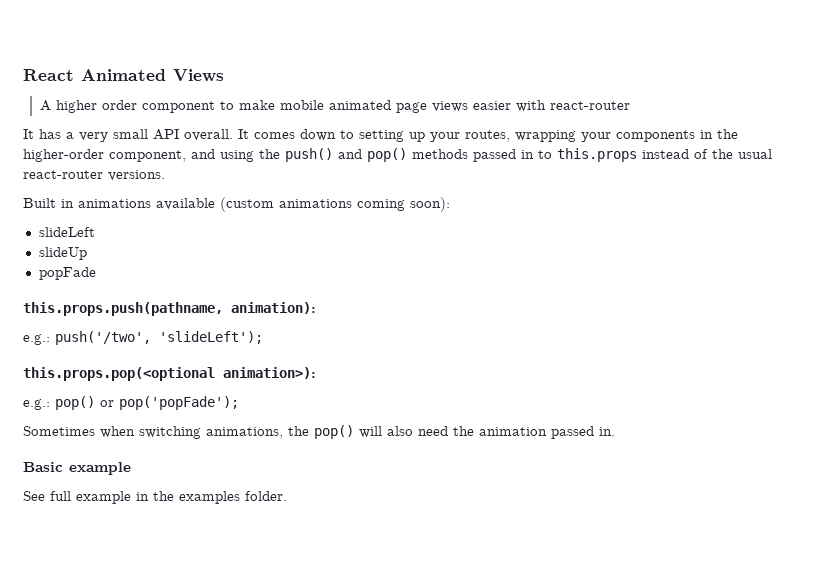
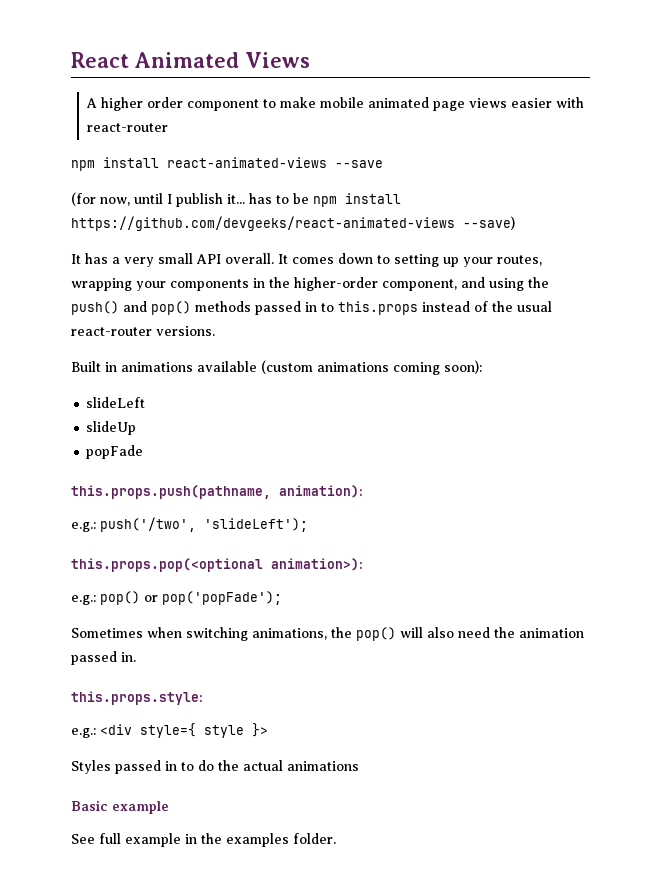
+ npm install react-animated-views --save
+ (for now, until I publish it... has to be npm install https://github.com/devgeeks/react-animated-views --save)
+ this.props.style:
+ e.g.: <div style={ style }>
+ Styles passed in to do the actual animations

